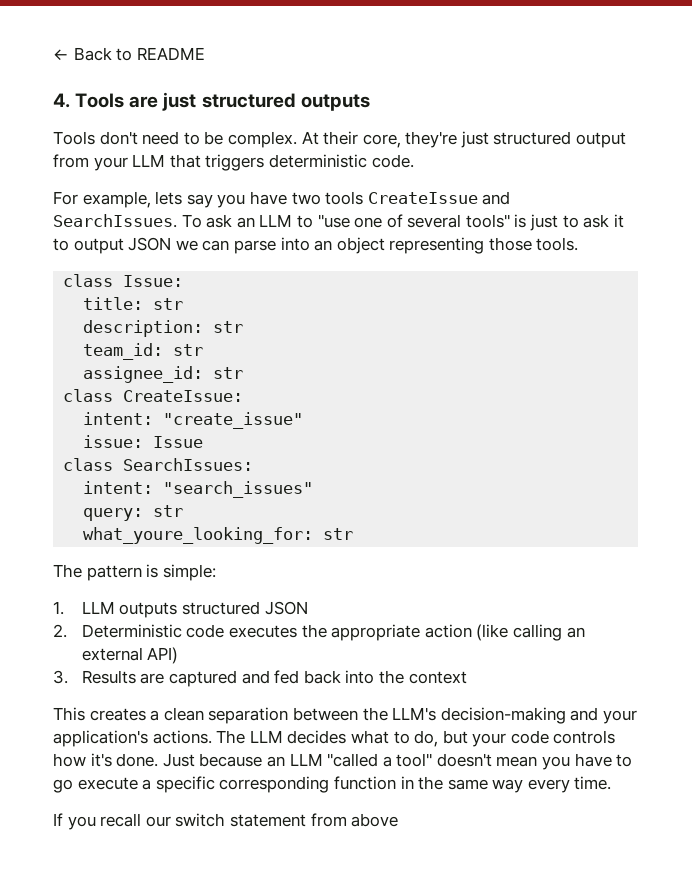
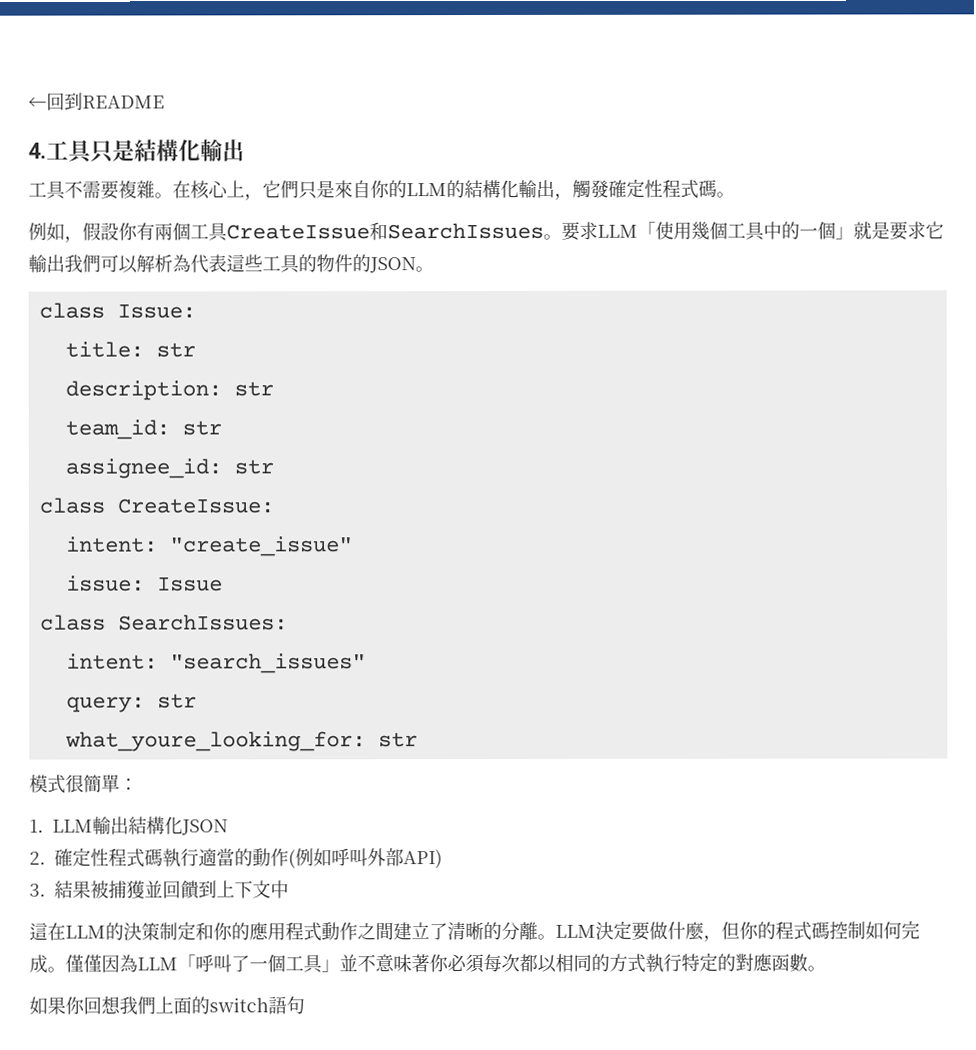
- ← Back to README
+ ←回到README
- 4. Tools are just structured outputs
- Tools don't need to be complex. At their core, they're just structured output from your LLM that triggers deterministic code.
- For example, lets say you have two tools CreateIssue and SearchIssues. To ask an LLM to "use one of several tools" is just to ask it to output JSON we can parse into an object representing those tools.
+ 4.工具只是結構化輸出
+ 工具不需要複雜。在核心上，它們只是來自你的LLM的結構化輸出，觸發確定性程式碼。
+ 例如，假設你有兩個工具CreateIssue和SearchIssues。要求LLM「使用幾個工具中的一個」就是要求它輸出我們可以解析為代表這些工具的物件的JSON。
- The pattern is simple:
+ 模式很簡單：
- 1. LLM outputs structured JSON
+ 1. LLM輸出結構化JSON
- 2. Deterministic code executes the appropriate action (like calling an external API)
- 3. Results are captured and fed back into the context
- This creates a clean separation between the LLM's decision-making and your application's actions. The LLM decides what to do, but your code controls how it's done. Just because an LLM "called a tool" doesn't mean you have to go execute a specific corresponding function in the same way every time.
- If you recall our switch statement from above
+ 2.確定性程式碼執行適當的動作(例如呼叫外部API)
+ 3.結果被捕獲並回饋到上下文中
+ 這在LLM的決策制定和你的應用程式動作之間建立了清晰的分離。LLM決定要做什麼，但你的程式碼控制如何完成。僅僅因為LLM「呼叫了一個工具」並不意味著你必須每次都以相同的方式執行特定的對應函數。
+ 如果你回想我們上面的switch語句

